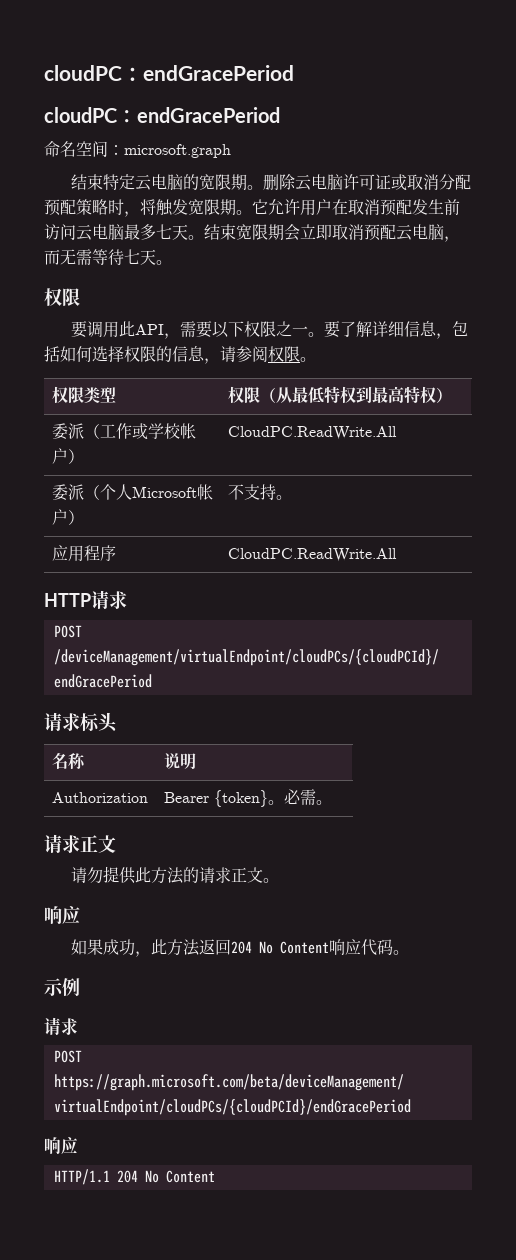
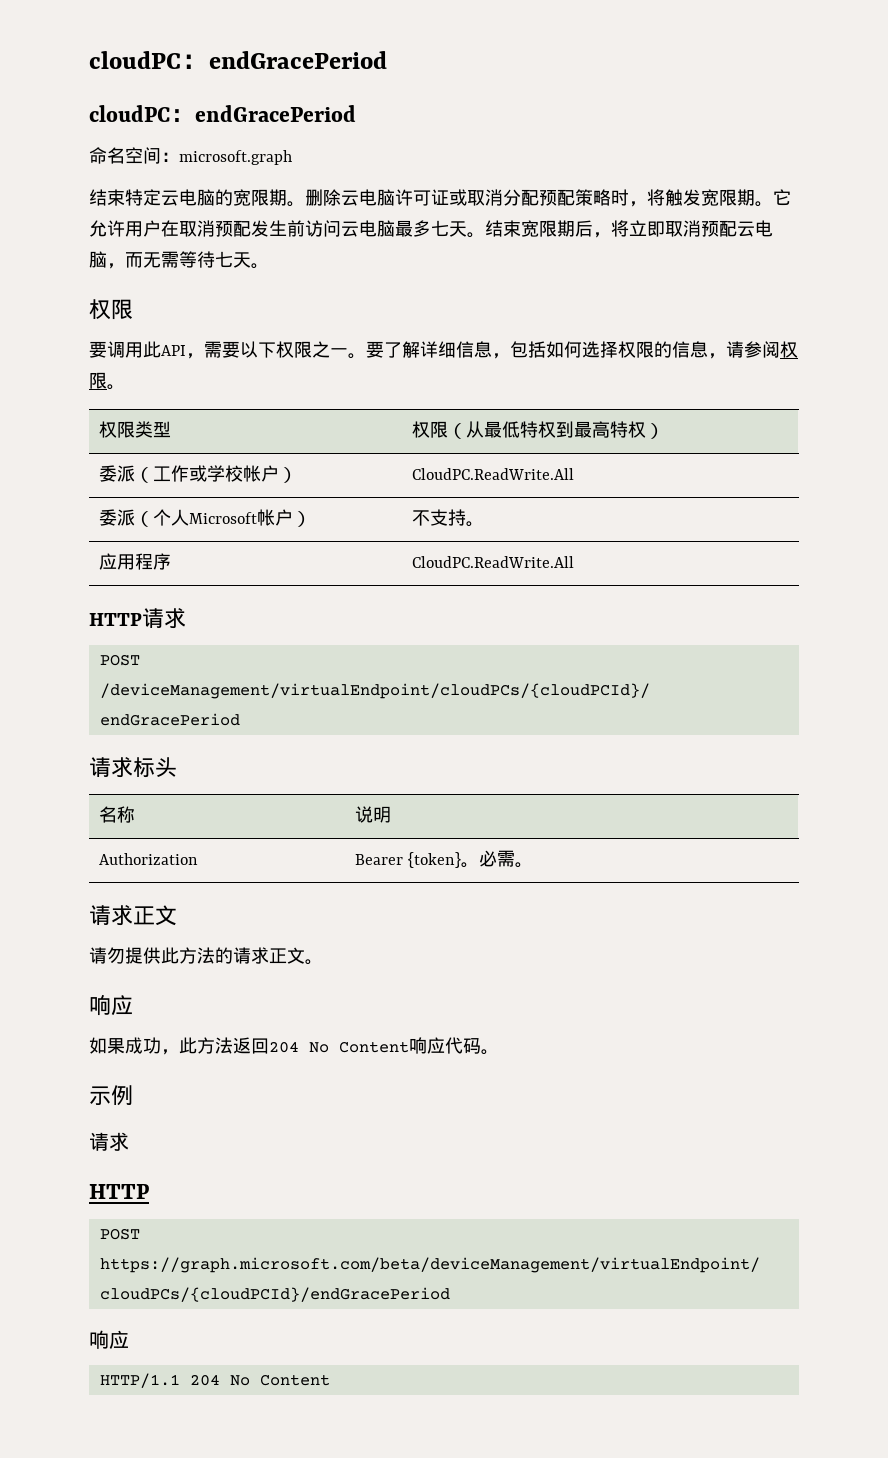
- 结束宽限期会立即取消预配云电脑，而无需等待七天。
+ 结束宽限期后，将立即取消预配云电脑，而无需等待七天。
  示例
  请求
+ HTTP

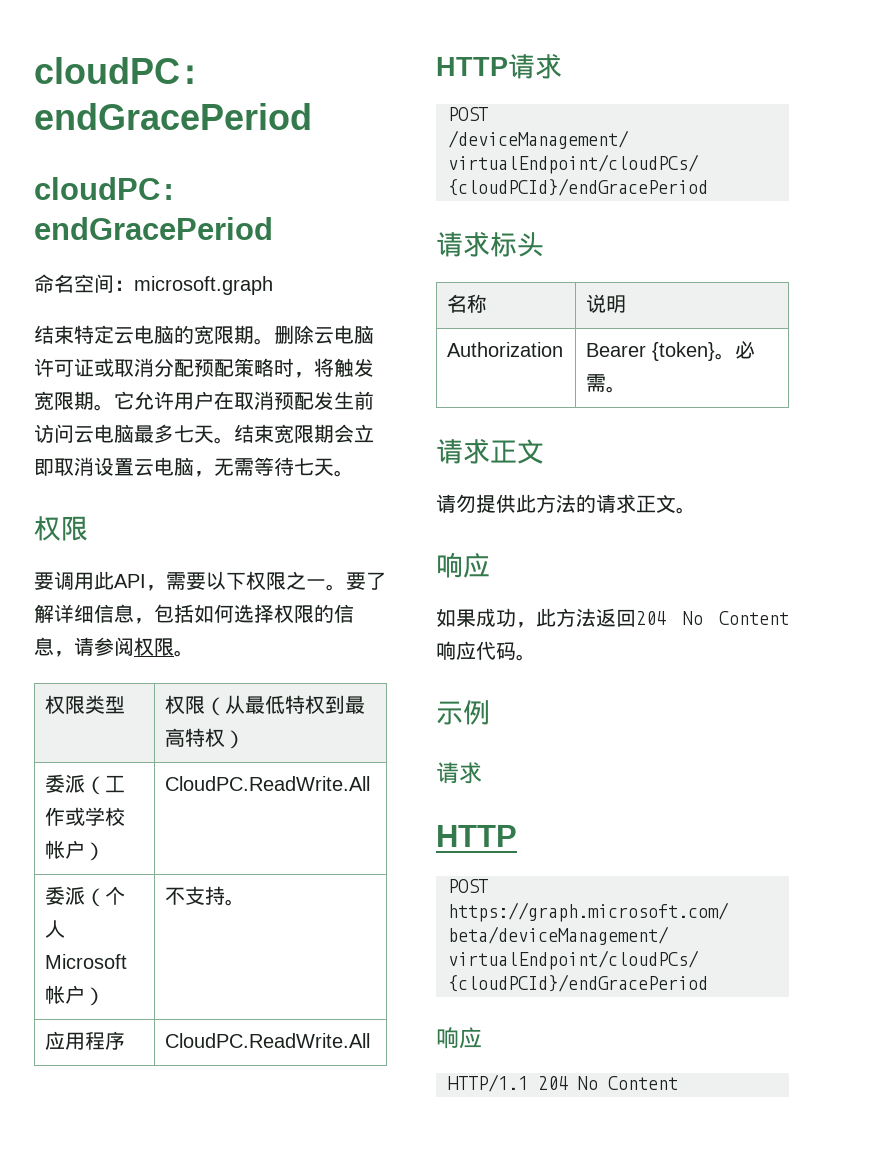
- 结束宽限期后，将立即取消预配云电脑，而无需等待七天。
+ 结束宽限期会立即取消设置云电脑，无需等待七天。

